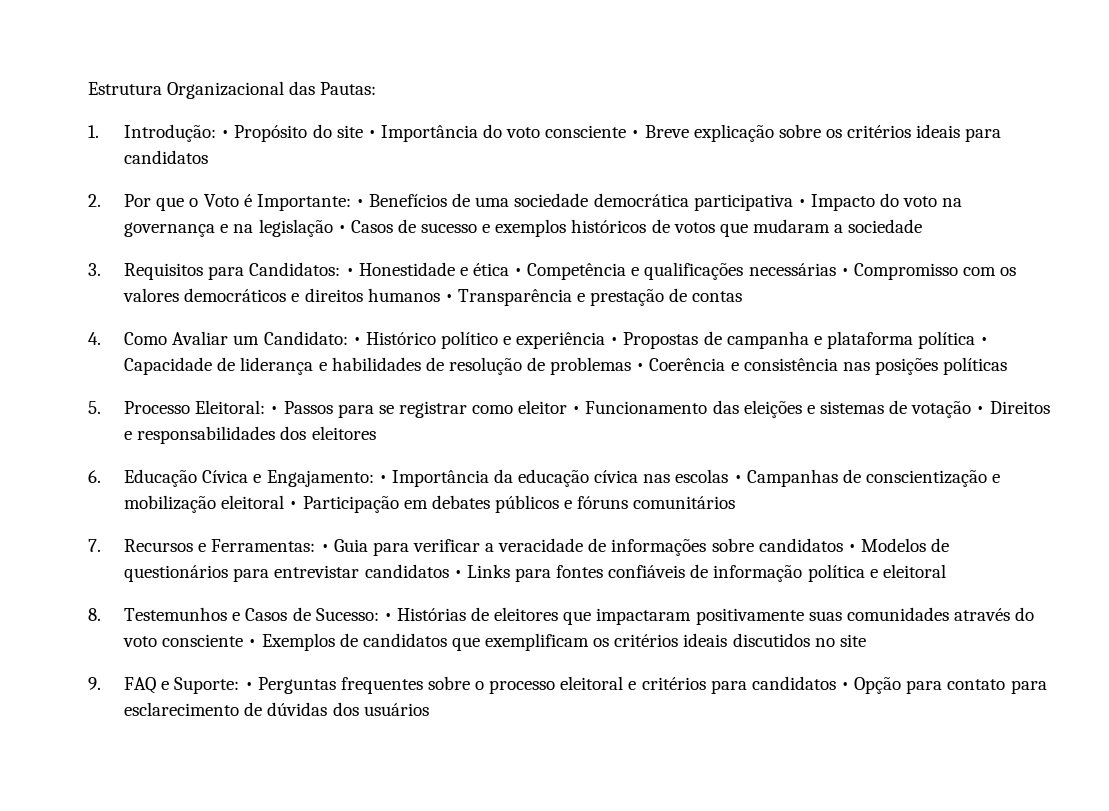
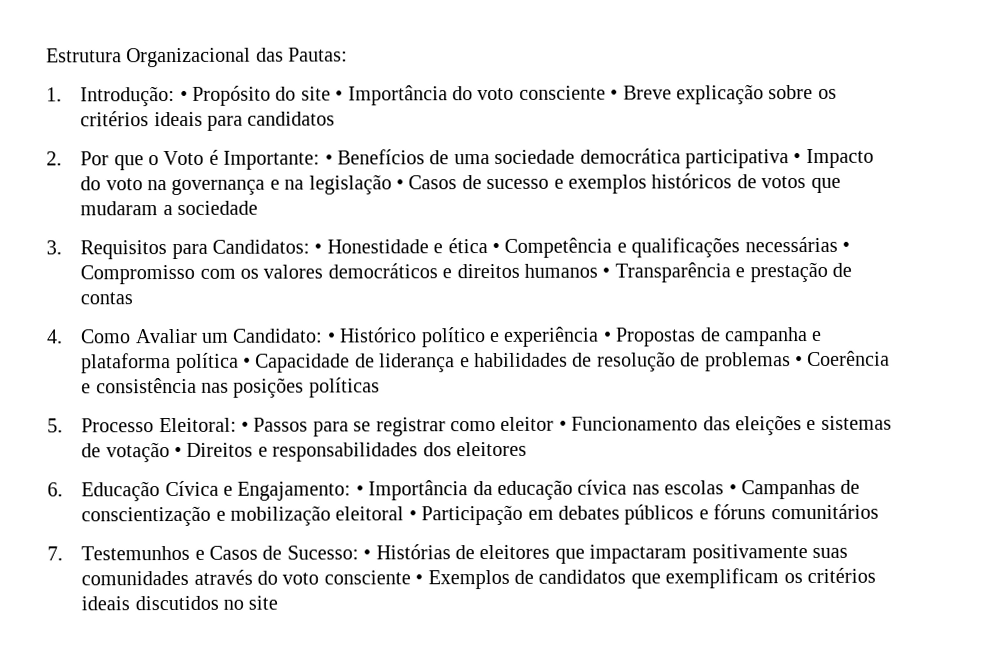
- 7. Recursos e Ferramentas: • Guia para verificar a veracidade de informações sobre candidatos • Modelos de questionários para entrevistar candidatos • Links para fontes confiáveis de informação política e eleitoral
- 8. Testemunhos e Casos de Sucesso: • Histórias de eleitores que impactaram positivamente suas comunidades através do voto consciente • Exemplos de candidatos que exemplificam os critérios ideais discutidos no site
+ 7. Testemunhos e Casos de Sucesso: • Histórias de eleitores que impactaram positivamente suas comunidades através do voto consciente • Exemplos de candidatos que exemplificam os critérios ideais discutidos no site
- 9. FAQ e Suporte: • Perguntas frequentes sobre o processo eleitoral e critérios para candidatos • Opção para contato para esclarecimento de dúvidas dos usuários

